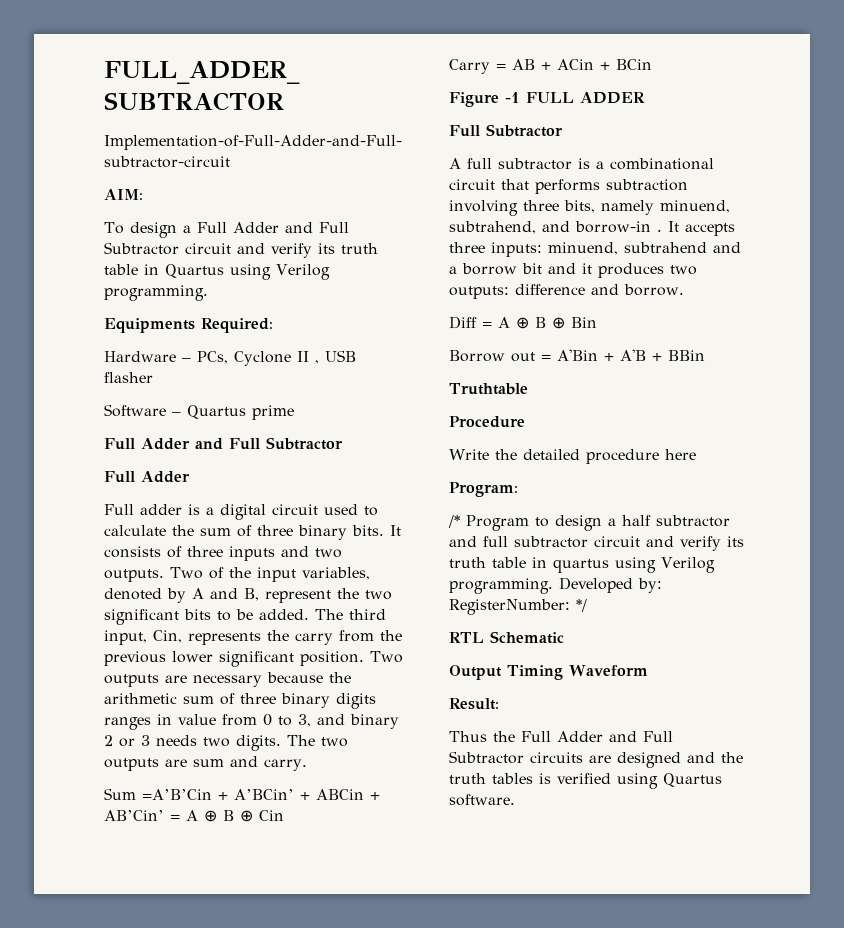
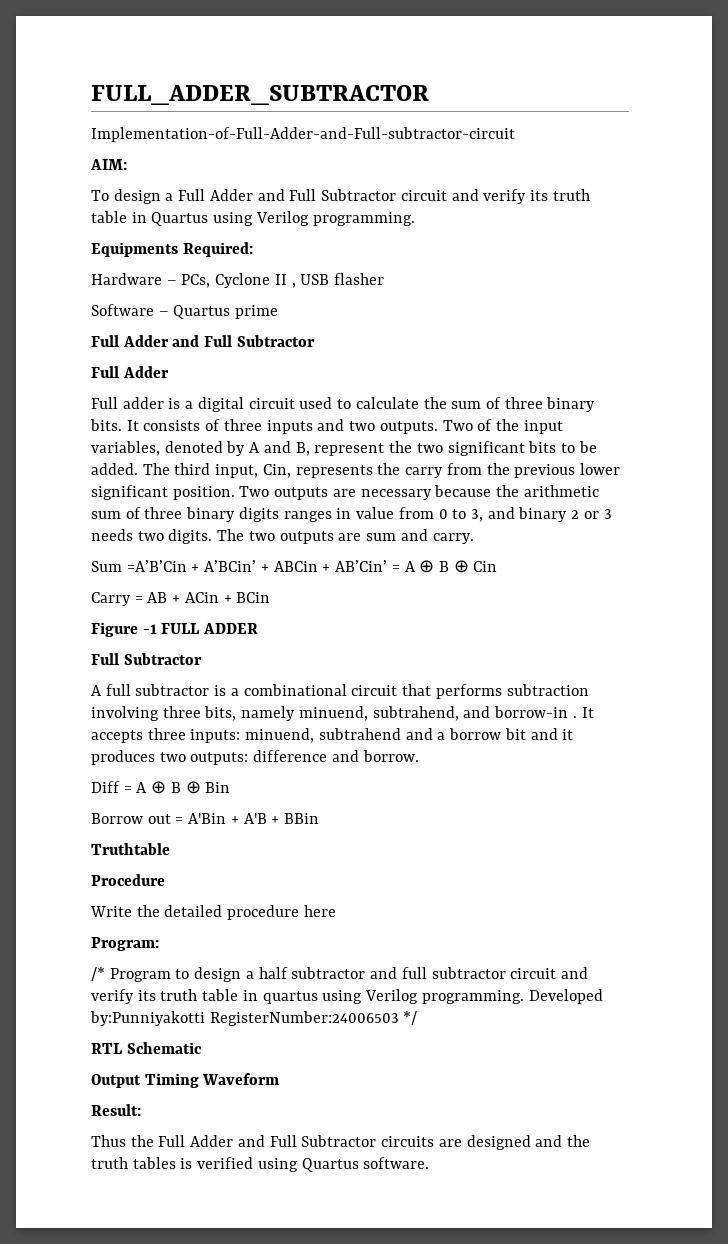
- Developed by: RegisterNumber: */
+ Developed by:Punniyakotti RegisterNumber:24006503 */

